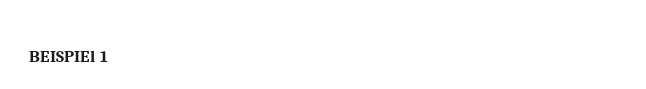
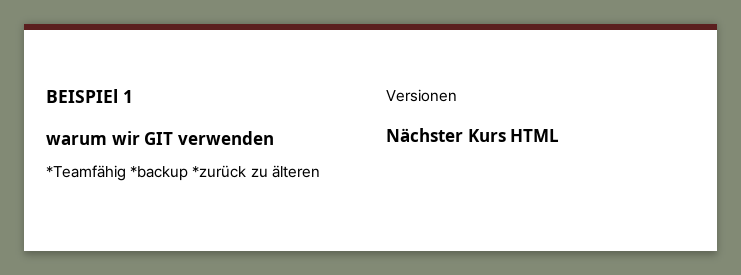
+ warum wir GIT verwenden
+ *Teamfähig *backup *zurück zu älteren Versionen
+ Nächster Kurs HTML

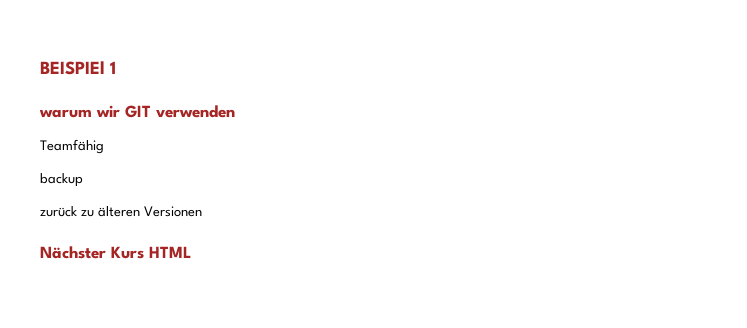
- *Teamfähig *backup *zurück zu älteren Versionen
+ Teamfähig
+ backup
+ zurück zu älteren Versionen

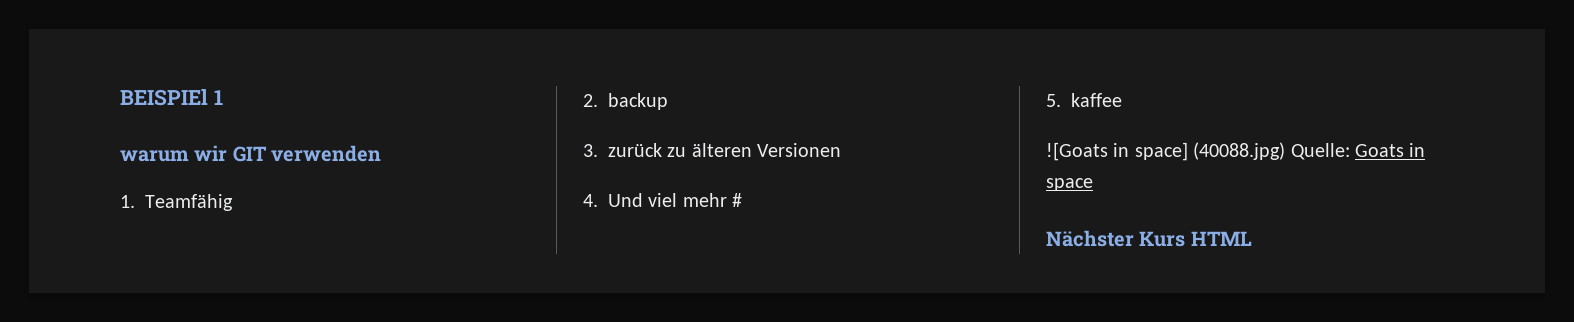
- Teamfähig
+ 1. Teamfähig
- backup
+ 2. backup
- zurück zu älteren Versionen
+ 3. zurück zu älteren Versionen
+ 4. Und viel mehr #
+ 5. kaffee
+ ![Goats in space] (40088.jpg) Quelle: Goats in space

